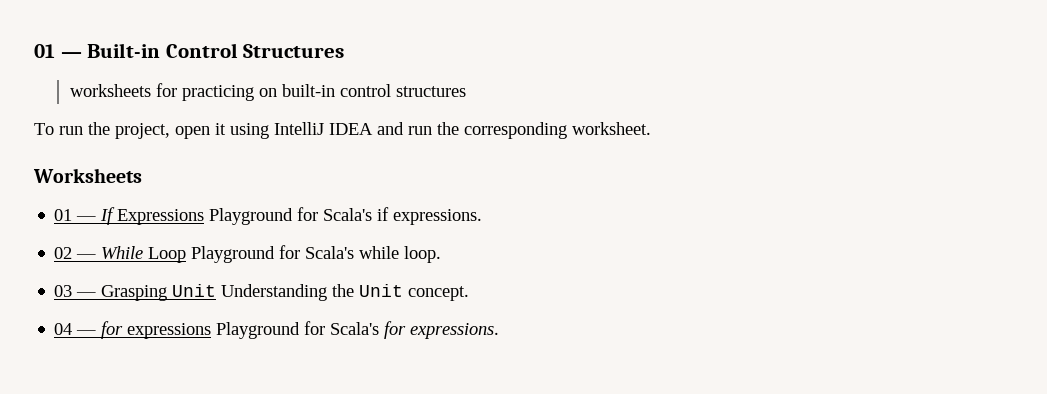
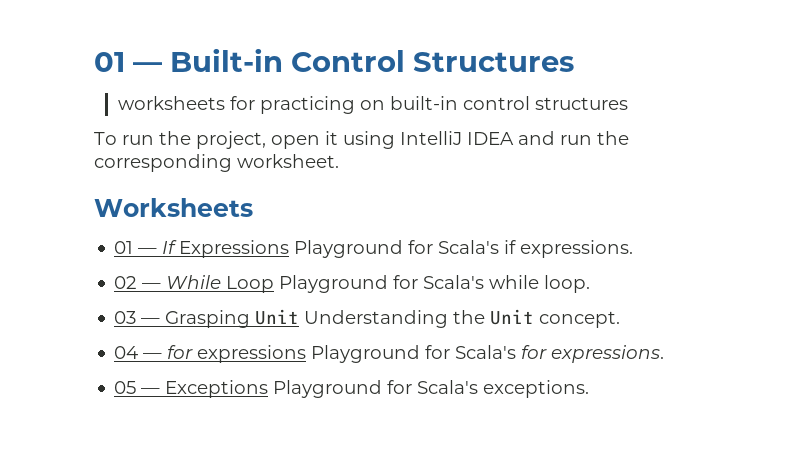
+ 05 — Exceptions Playground for Scala's exceptions.

